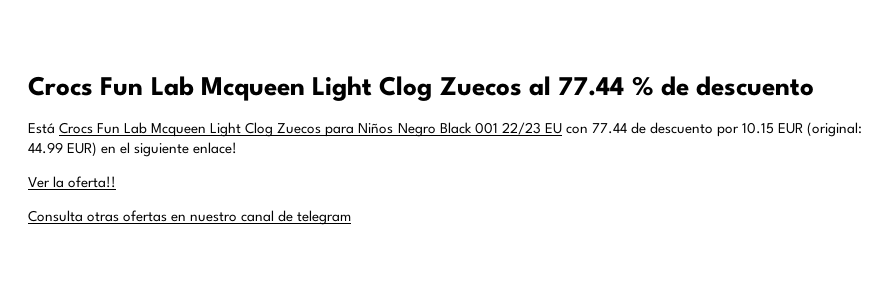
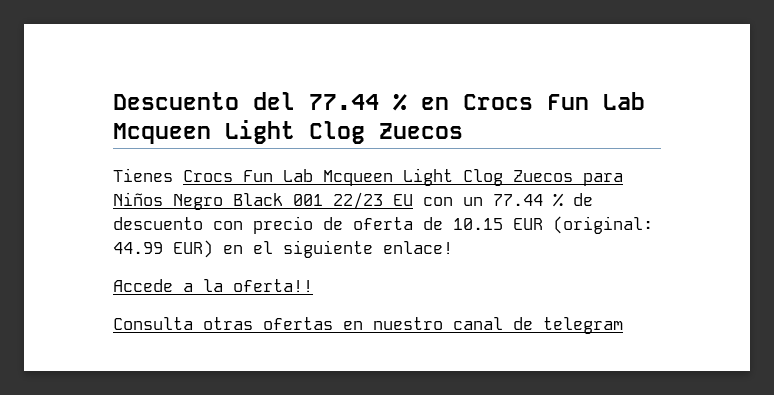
- Crocs Fun Lab Mcqueen Light Clog Zuecos al 77.44 % de descuento
- Está Crocs Fun Lab Mcqueen Light Clog Zuecos para Niños Negro Black 001 22/23 EU con 77.44 de descuento por 10.15 EUR (original: 44.99 EUR) en el siguiente enlace!
+ Descuento del 77.44 % en Crocs Fun Lab Mcqueen Light Clog Zuecos
+ Tienes Crocs Fun Lab Mcqueen Light Clog Zuecos para Niños Negro Black 001 22/23 EU con un 77.44 % de descuento con precio de oferta de 10.15 EUR (original: 44.99 EUR) en el siguiente enlace!
- Ver la oferta!!
+ Accede a la oferta!!

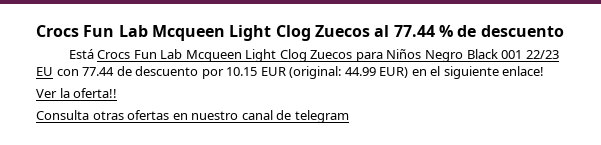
- Descuento del 77.44 % en Crocs Fun Lab Mcqueen Light Clog Zuecos
- Tienes Crocs Fun Lab Mcqueen Light Clog Zuecos para Niños Negro Black 001 22/23 EU con un 77.44 % de descuento con precio de oferta de 10.15 EUR (original: 44.99 EUR) en el siguiente enlace!
+ Crocs Fun Lab Mcqueen Light Clog Zuecos al 77.44 % de descuento
+ Está Crocs Fun Lab Mcqueen Light Clog Zuecos para Niños Negro Black 001 22/23 EU con 77.44 de descuento por 10.15 EUR (original: 44.99 EUR) en el siguiente enlace!
- Accede a la oferta!!
+ Ver la oferta!!

